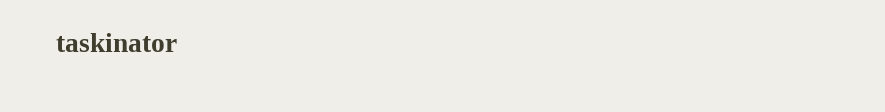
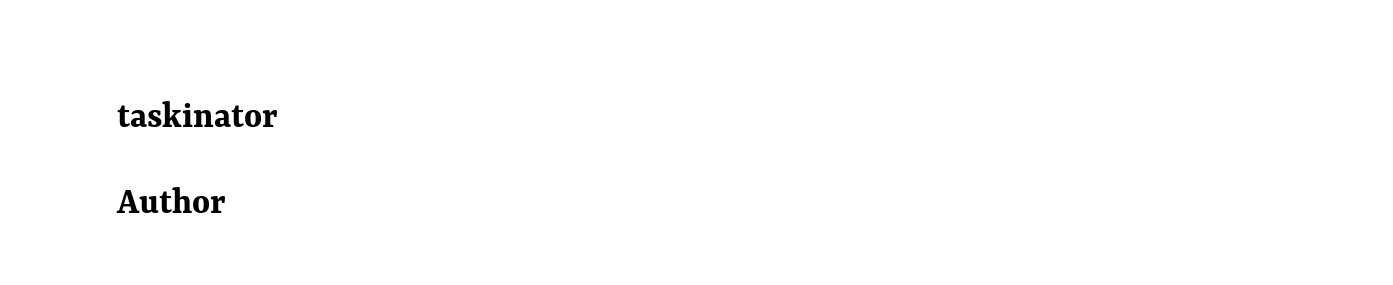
+ Author

